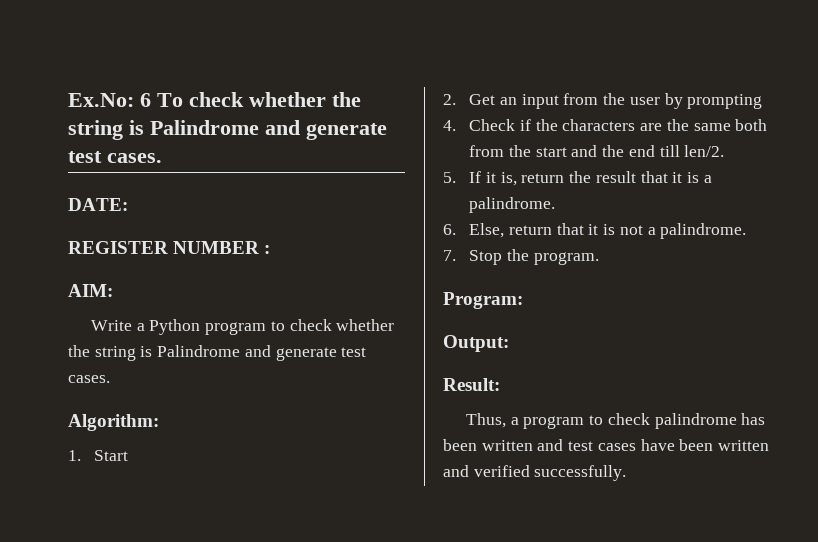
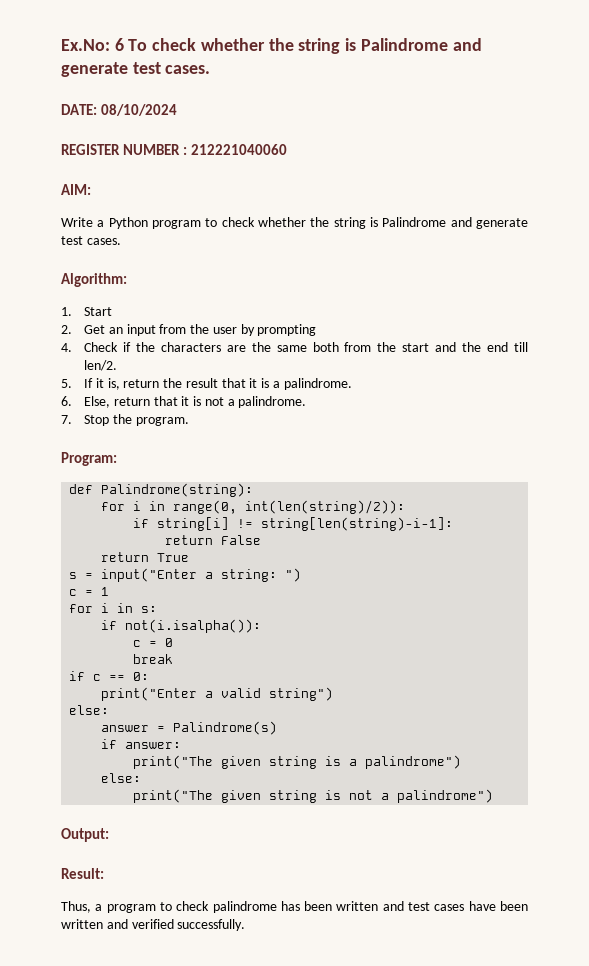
- DATE:
+ DATE: 08/10/2024
- REGISTER NUMBER :
+ REGISTER NUMBER : 212221040060
+ def Palindrome(string):
+ for i in range(0, int(len(string)/2)):
+ if string[i] != string[len(string)-i-1]:
+ return False
+ return True
+ s = input("Enter a string: ")
+ c = 1
+ for i in s:
+ if not(i.isalpha()):
+ c = 0
+ break
+ if c == 0:
+ print("Enter a valid string")
+ else:
+ answer = Palindrome(s)
+ if answer:
+ print("The given string is a palindrome")
+ else:
+ print("The given string is not a palindrome")

